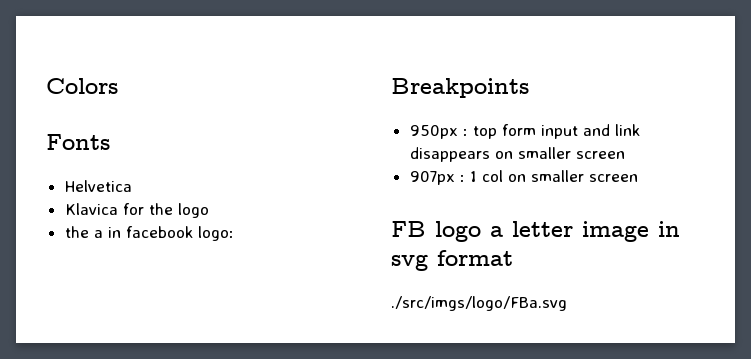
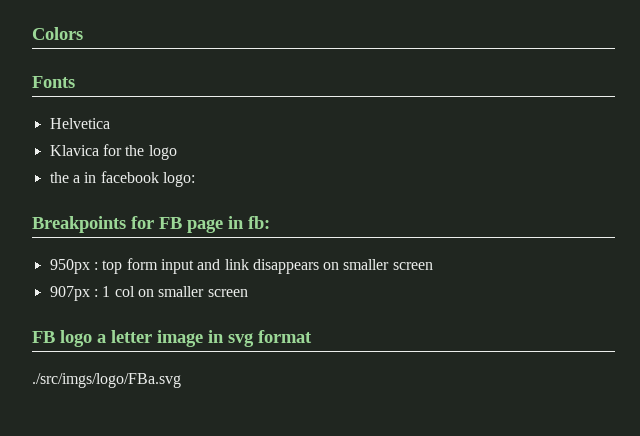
- Breakpoints
+ Breakpoints for FB page in fb:

